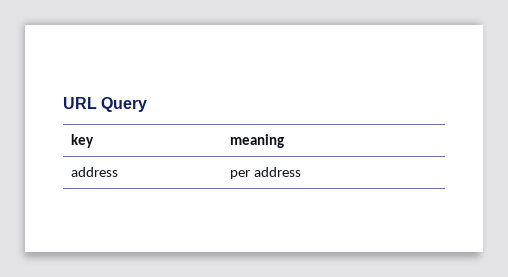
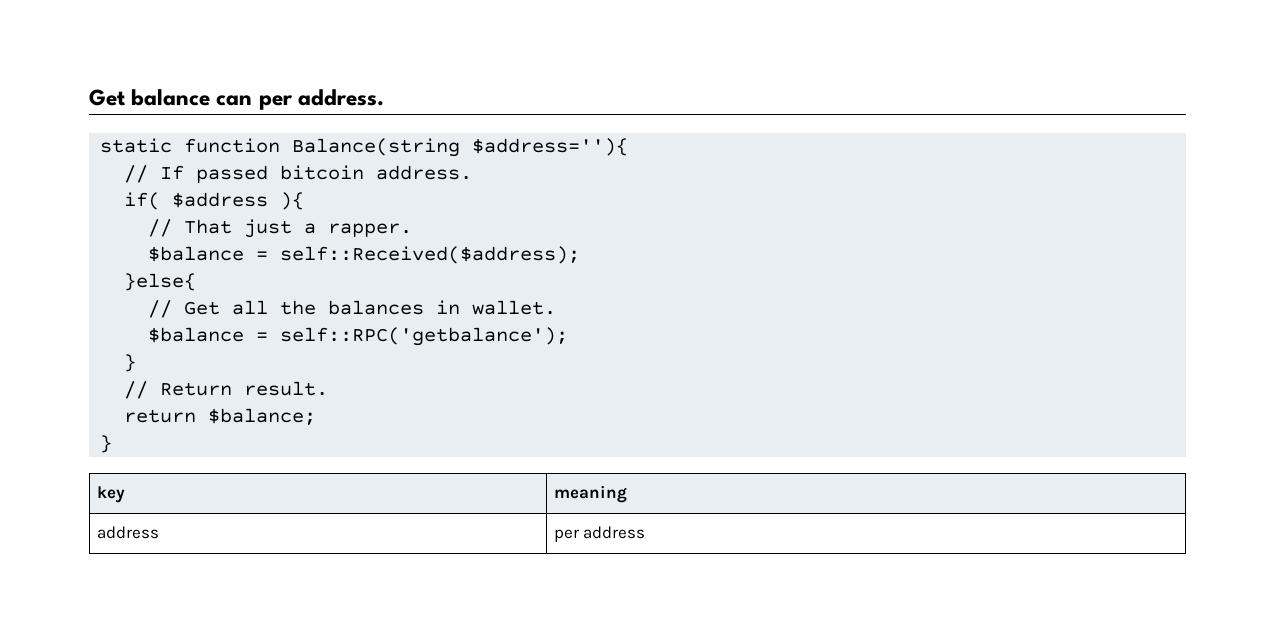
- URL Query
+ Get balance can per address.
+ static function Balance(string $address=''){
+ // If passed bitcoin address.
+ if( $address ){
+ // That just a rapper.
+ $balance = self::Received($address);
+ }else{
+ // Get all the balances in wallet.
+ $balance = self::RPC('getbalance');
+ }
+ // Return result.
+ return $balance;
+ }

